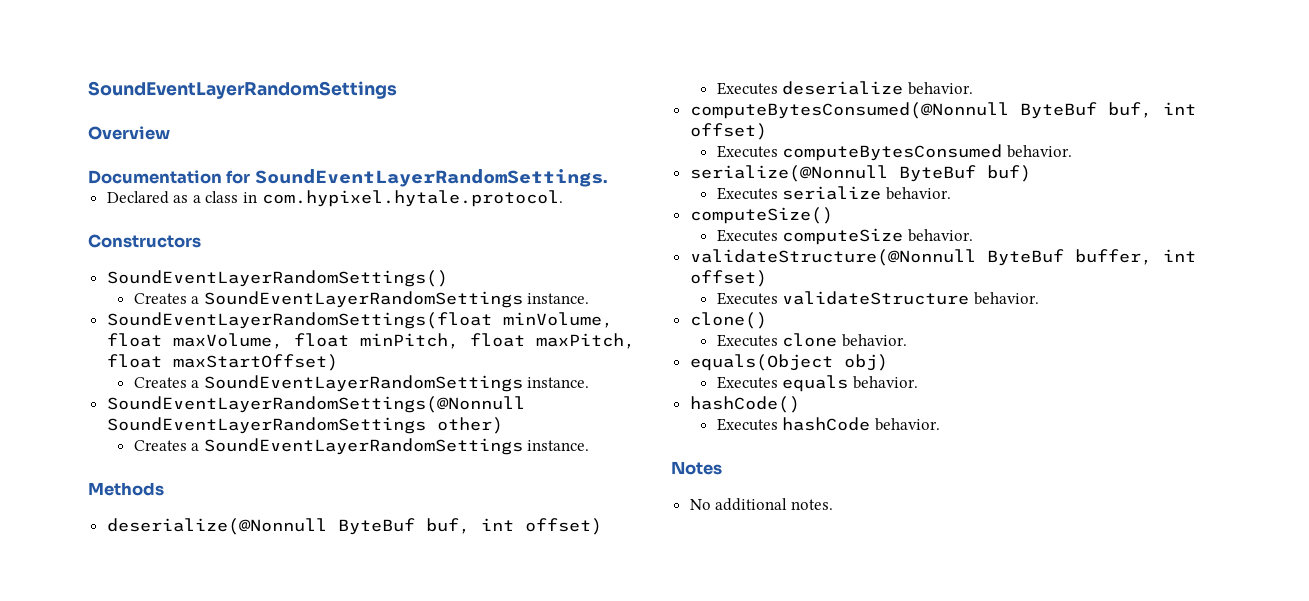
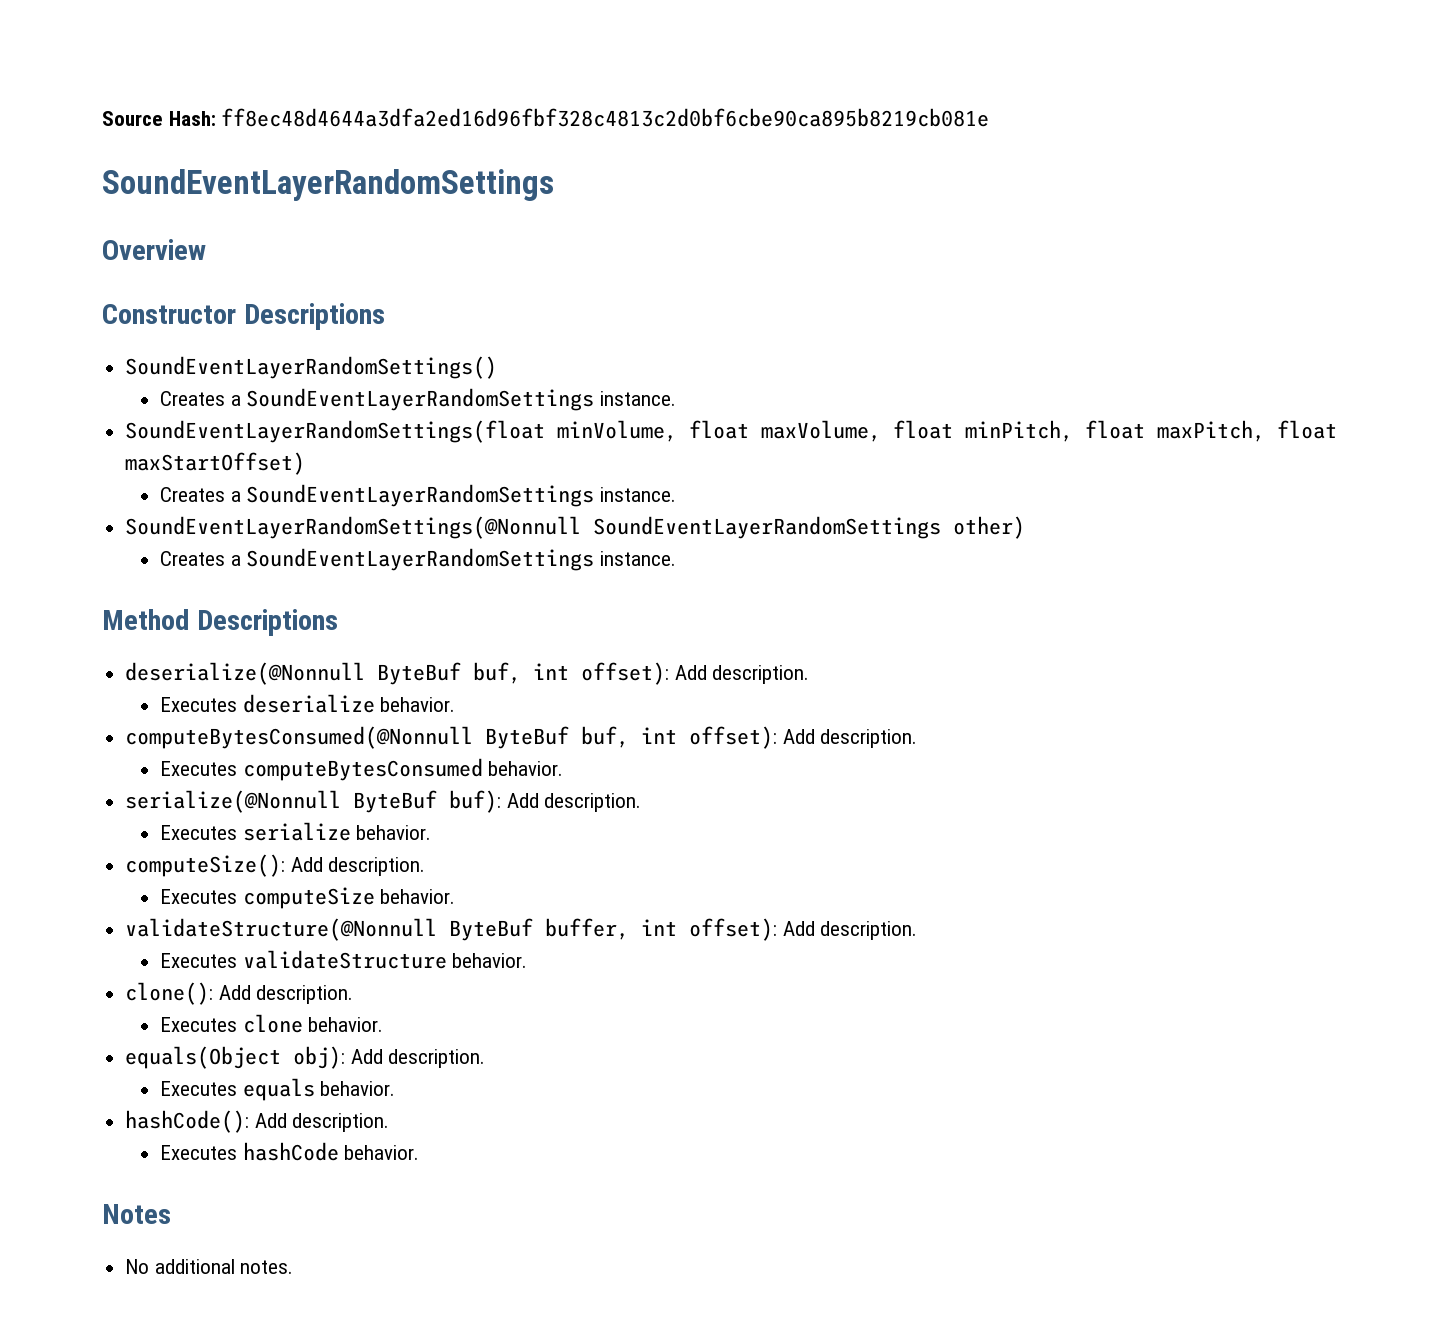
+ Source Hash: ff8ec48d4644a3dfa2ed16d96fbf328c4813c2d0bf6cbe90ca895b8219cb081e
- Documentation for SoundEventLayerRandomSettings.
- Declared as a class in com.hypixel.hytale.protocol.
- Constructors
+ Constructor Descriptions
- Methods
+ Method Descriptions
- deserialize(@Nonnull ByteBuf buf, int offset)
+ deserialize(@Nonnull ByteBuf buf, int offset): Add description.
- computeBytesConsumed(@Nonnull ByteBuf buf, int offset)
+ computeBytesConsumed(@Nonnull ByteBuf buf, int offset): Add description.
- serialize(@Nonnull ByteBuf buf)
+ serialize(@Nonnull ByteBuf buf): Add description.
- computeSize()
+ computeSize(): Add description.
- validateStructure(@Nonnull ByteBuf buffer, int offset)
+ validateStructure(@Nonnull ByteBuf buffer, int offset): Add description.
- clone()
+ clone(): Add description.
- equals(Object obj)
+ equals(Object obj): Add description.
- hashCode()
+ hashCode(): Add description.

